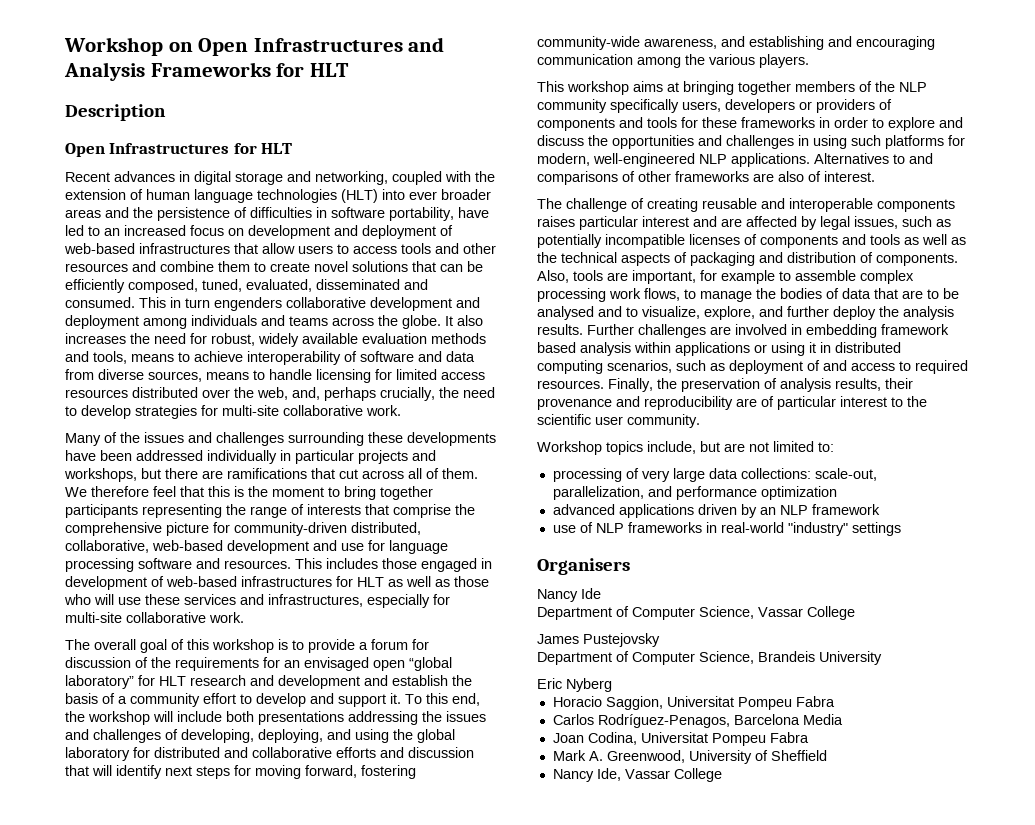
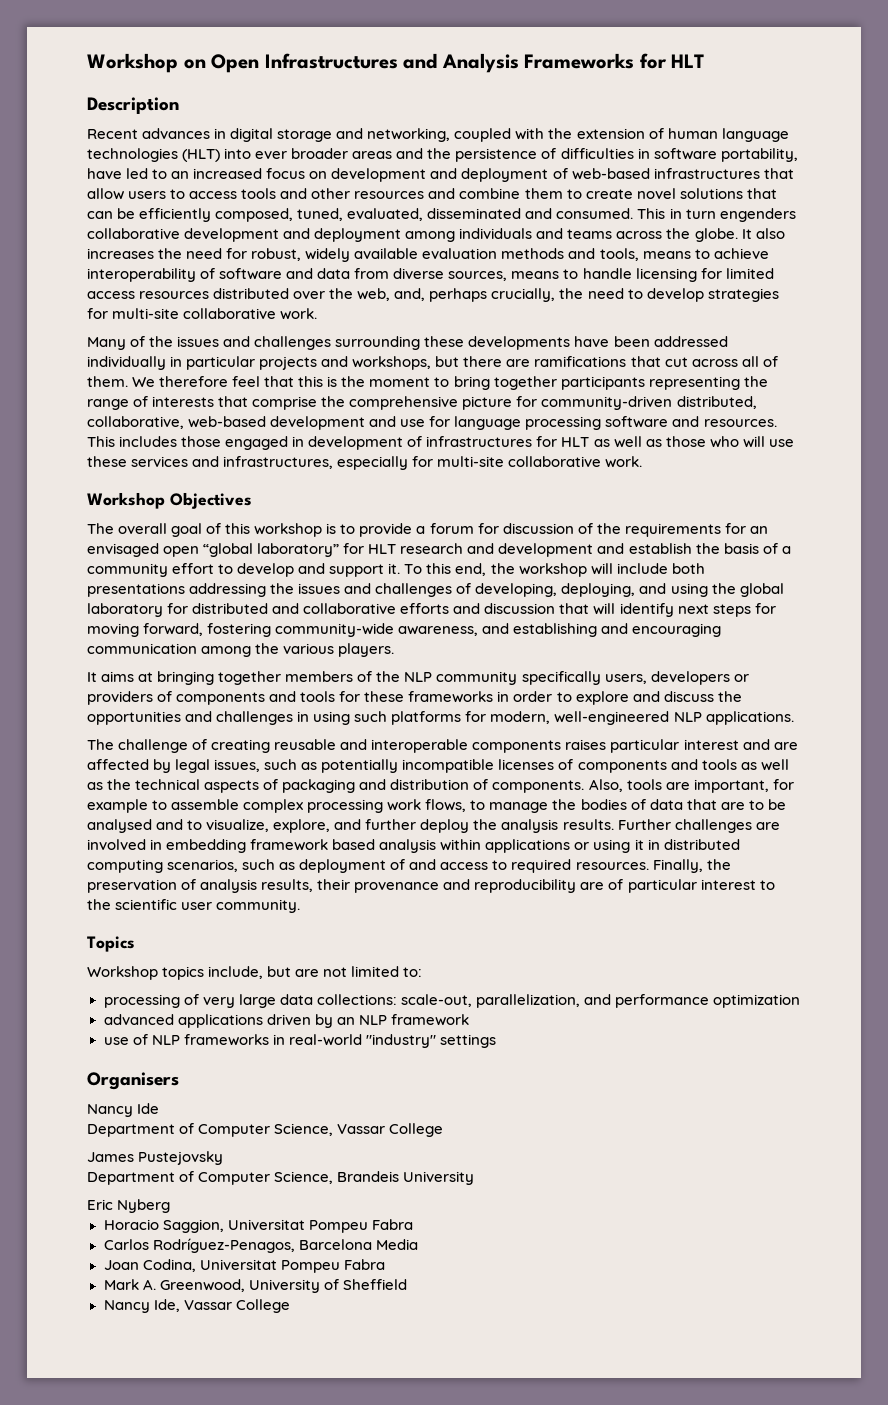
- Open Infrastructures for HLT
- This includes those engaged in development of web-based infrastructures for HLT as well as those who will use these services and infrastructures, especially for multi-site collaborative work.
+ This includes those engaged in development of infrastructures for HLT as well as those who will use these services and infrastructures, especially for multi-site collaborative work.
+ Workshop Objectives
- This workshop aims at bringing together members of the NLP community specifically users, developers or providers of components and tools for these frameworks in order to explore and discuss the opportunities and challenges in using such platforms for modern, well-engineered NLP applications. Alternatives to and comparisons of other frameworks are also of interest.
+ It aims at bringing together members of the NLP community specifically users, developers or providers of components and tools for these frameworks in order to explore and discuss the opportunities and challenges in using such platforms for modern, well-engineered NLP applications.
+ Topics

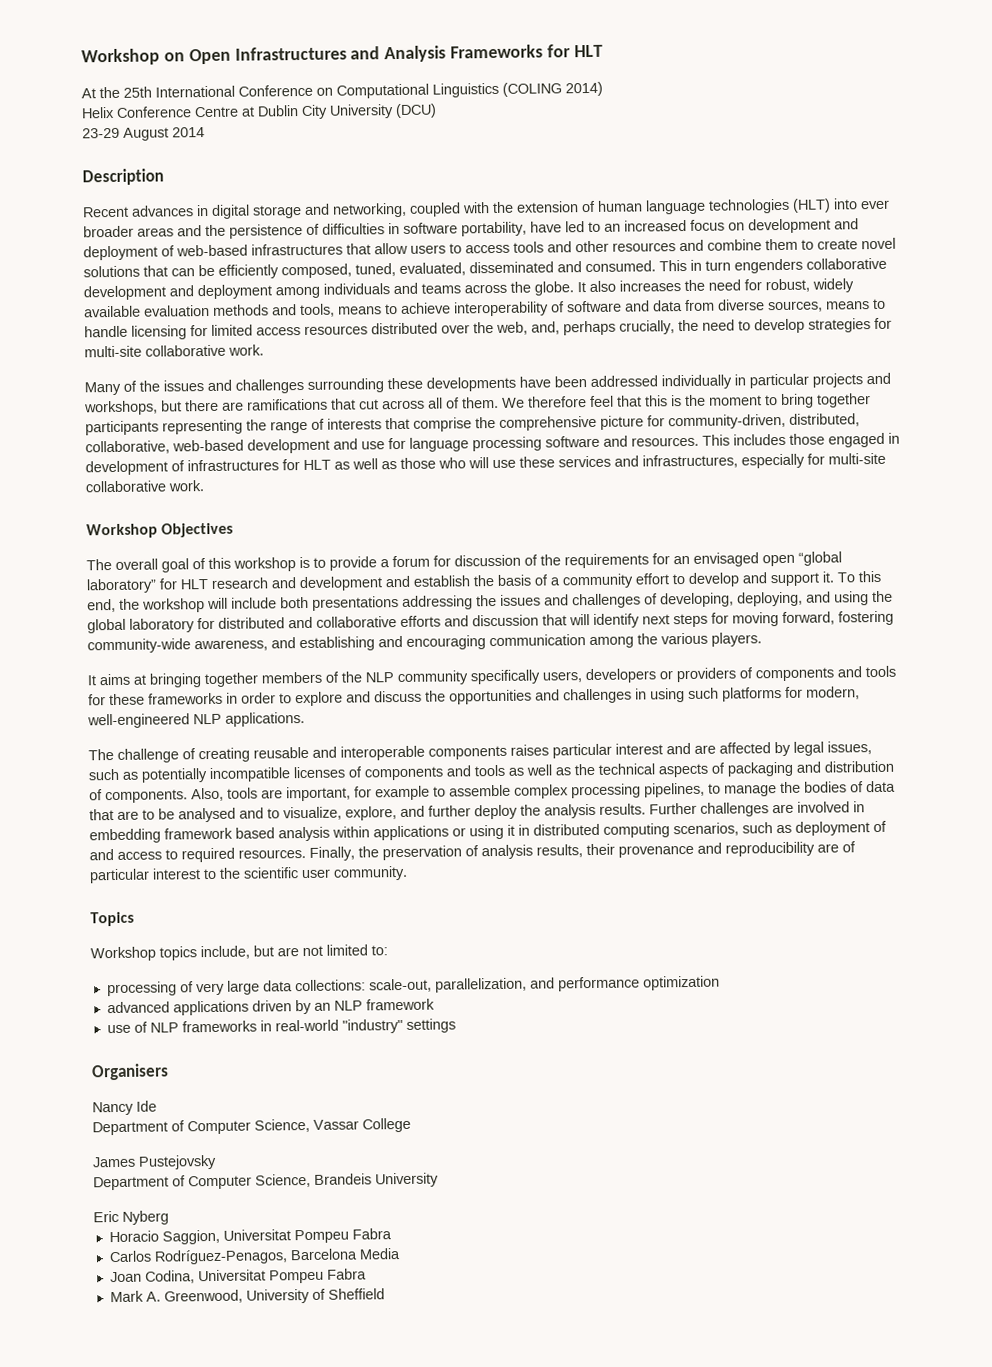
+ At the 25th International Conference on Computational Linguistics (COLING 2014)
+ Helix Conference Centre at Dublin City University (DCU)
+ 23-29 August 2014
- We therefore feel that this is the moment to bring together participants representing the range of interests that comprise the comprehensive picture for community-driven distributed, collaborative, web-based development and use for language processing software and resources.
+ We therefore feel that this is the moment to bring together participants representing the range of interests that comprise the comprehensive picture for community-driven, distributed, collaborative, web-based development and use for language processing software and resources.
- Also, tools are important, for example to assemble complex processing work flows, to manage the bodies of data that are to be analysed and to visualize, explore, and further deploy the analysis results.
+ Also, tools are important, for example to assemble complex processing pipelines, to manage the bodies of data that are to be analysed and to visualize, explore, and further deploy the analysis results.
- Nancy Ide, Vassar College

